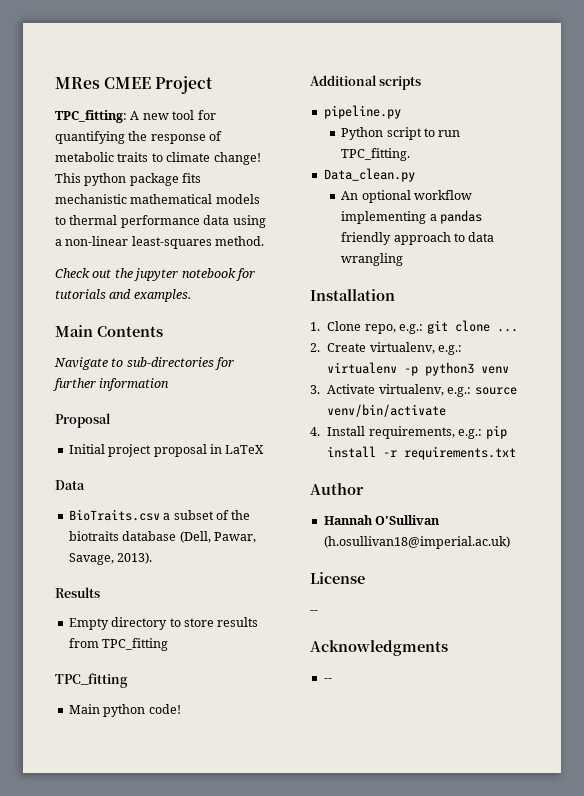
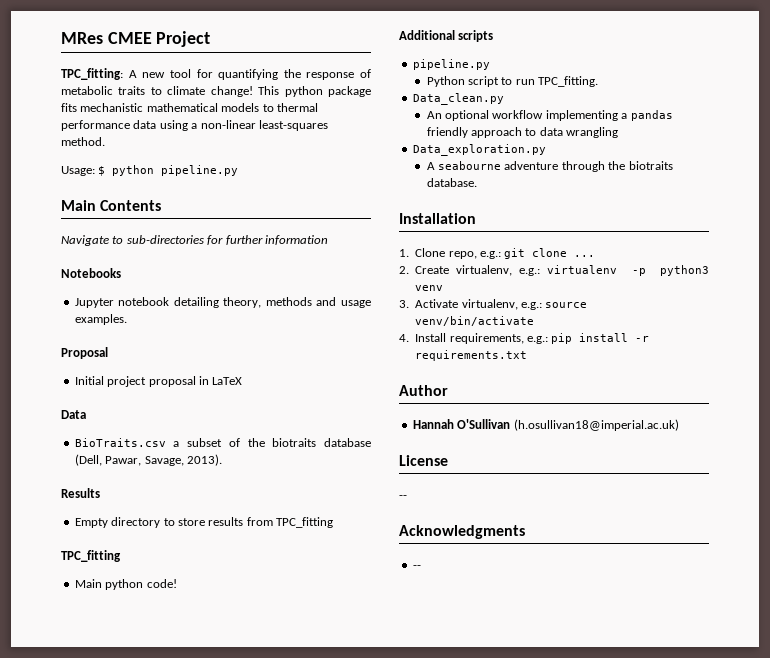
- Check out the jupyter notebook for tutorials and examples.
+ Usage: $ python pipeline.py
+ Notebooks
+ Jupyter notebook detailing theory, methods and usage examples.
+ Data_exploration.py
+ A seabourne adventure through the biotraits database.

